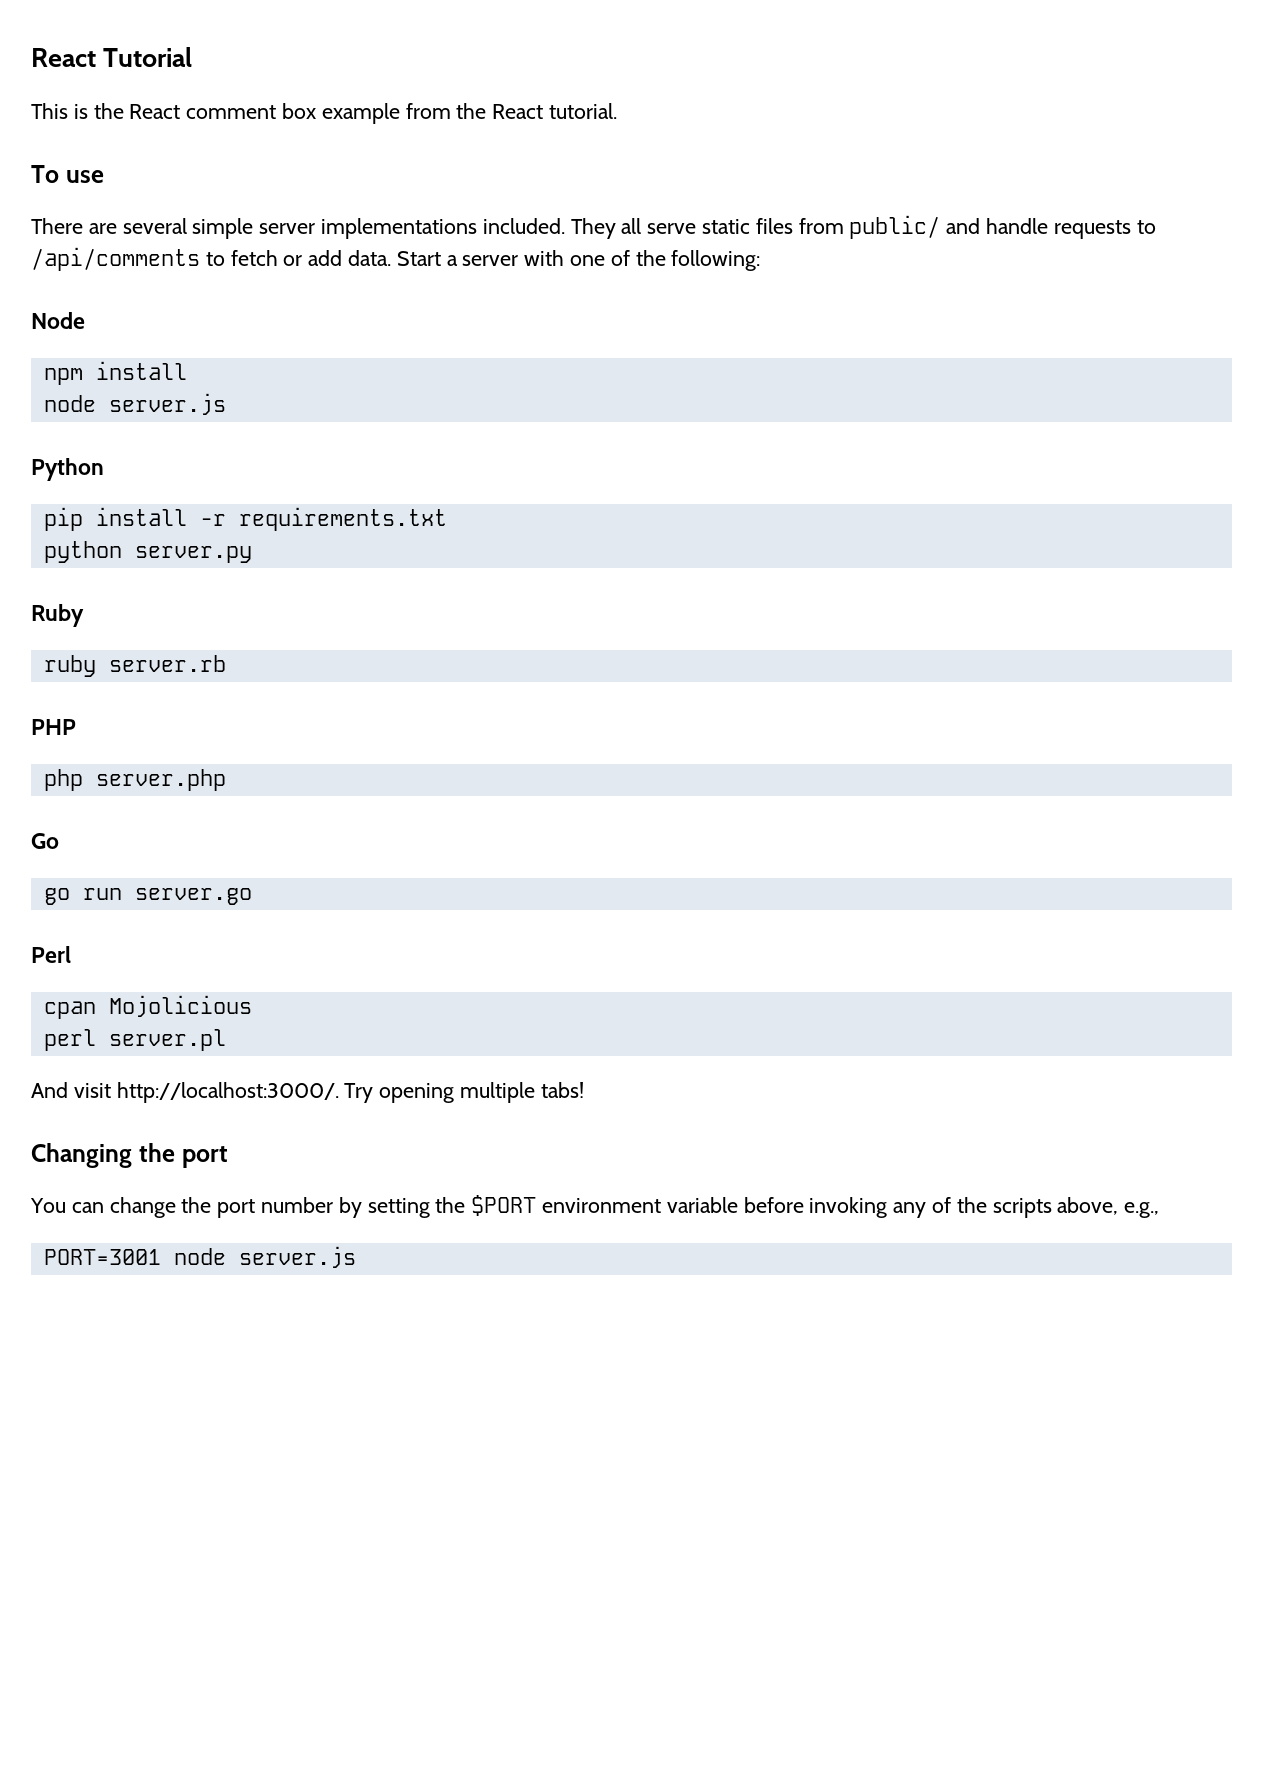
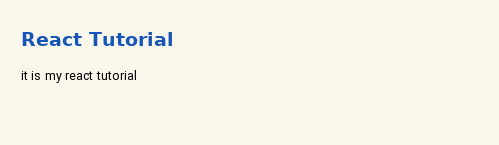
- This is the React comment box example from the React tutorial.
- To use
- There are several simple server implementations included. They all serve static files from public/ and handle requests to /api/comments to fetch or add data. Start a server with one of the following:
- Node
- npm install
- node server.js
- Python
- pip install -r requirements.txt
- python server.py
- Ruby
- ruby server.rb
- PHP
- php server.php
- Go
- go run server.go
- Perl
- cpan Mojolicious
- perl server.pl
- And visit http://localhost:3000/. Try opening multiple tabs!
- Changing the port
- You can change the port number by setting the $PORT environment variable before invoking any of the scripts above, e.g.,
- PORT=3001 node server.js
+ it is my react tutorial

